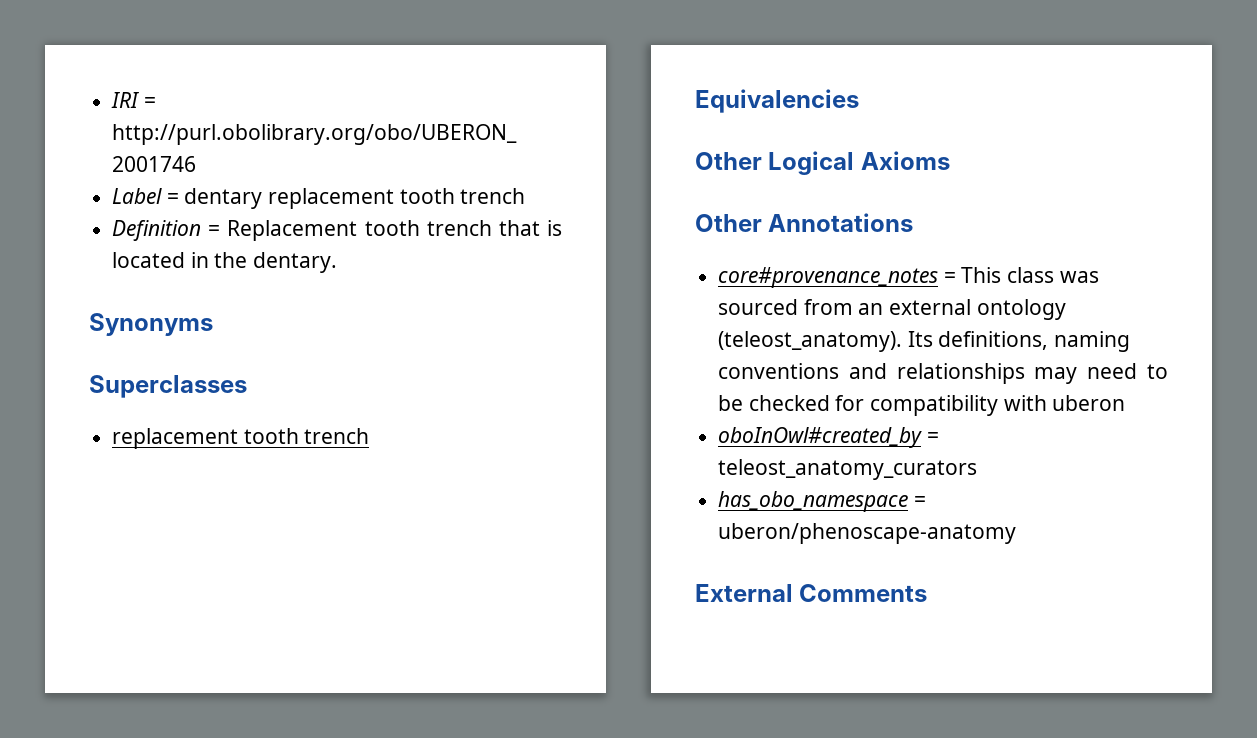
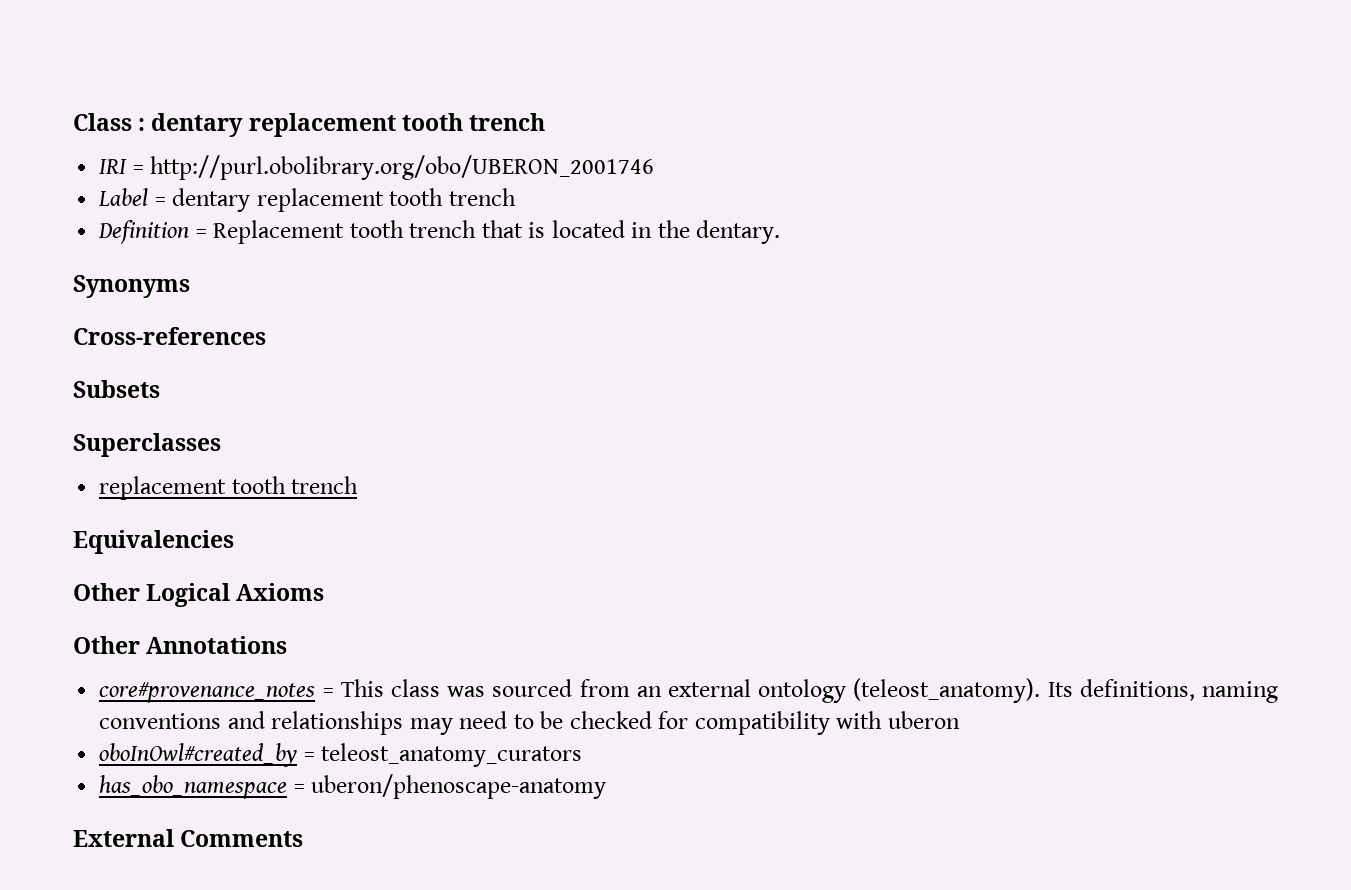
+ Class : dentary replacement tooth trench
+ Cross-references
+ Subsets

